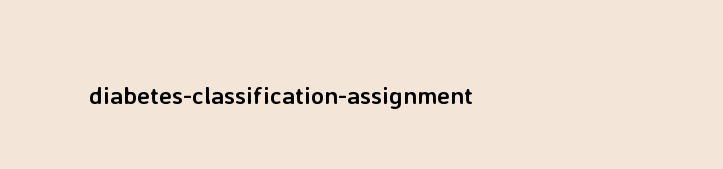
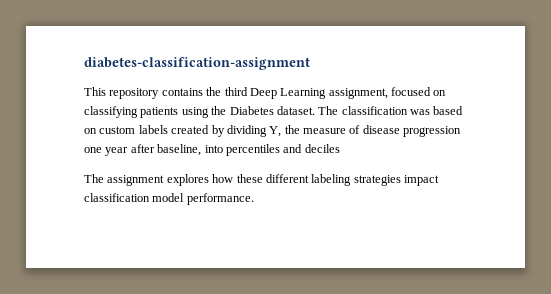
+ This repository contains the third Deep Learning assignment, focused on classifying patients using the Diabetes dataset. The classification was based on custom labels created by dividing Y, the measure of disease progression one year after baseline, into percentiles and deciles
+ The assignment explores how these different labeling strategies impact classification model performance.

